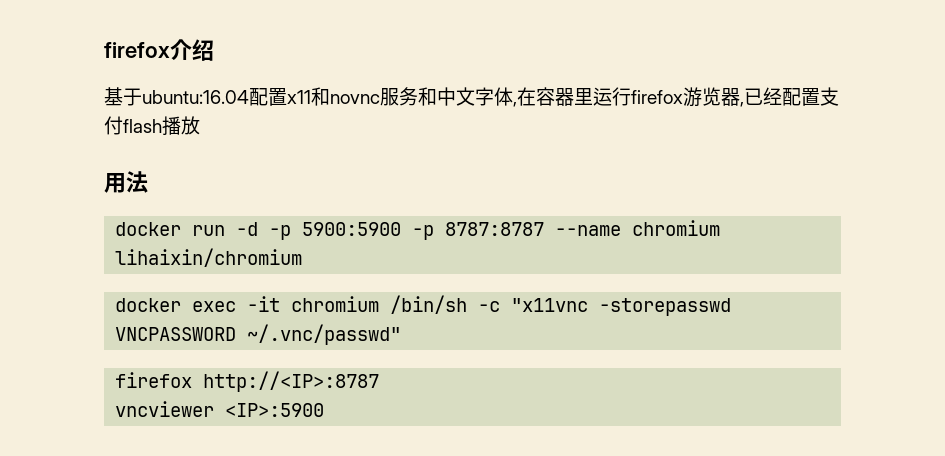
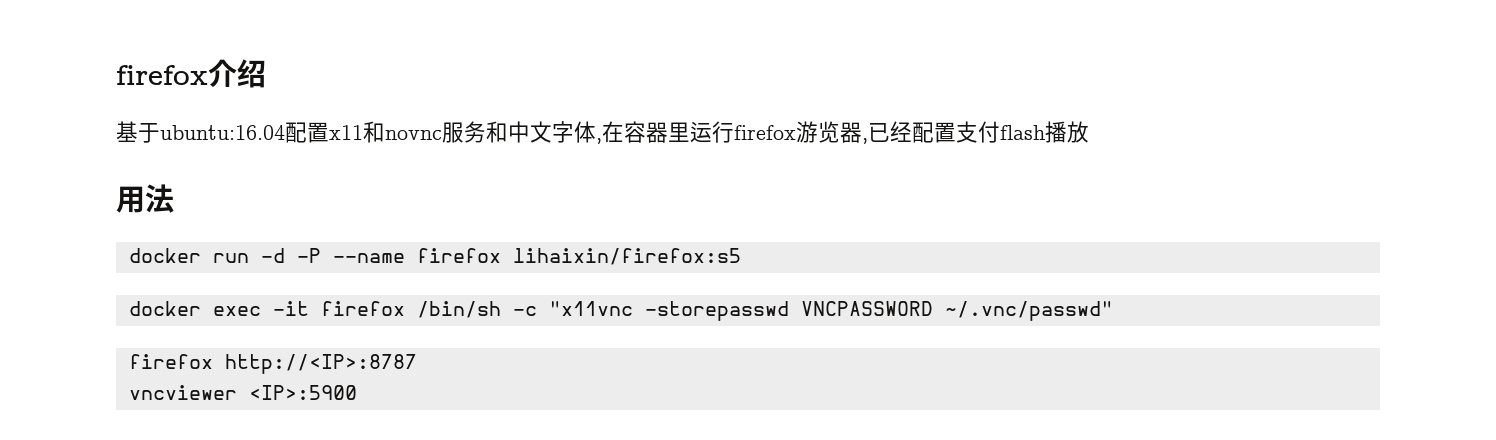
- docker run -d -p 5900:5900 -p 8787:8787 --name chromium lihaixin/chromium
+ docker run -d -P --name firefox lihaixin/firefox:s5
- docker exec -it chromium /bin/sh -c "x11vnc -storepasswd VNCPASSWORD ~/.vnc/passwd"
+ docker exec -it firefox /bin/sh -c "x11vnc -storepasswd VNCPASSWORD ~/.vnc/passwd"

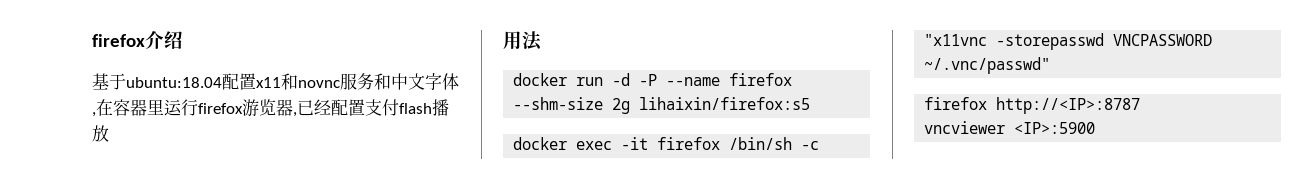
- 基于ubuntu:16.04配置x11和novnc服务和中文字体,在容器里运行firefox游览器,已经配置支付flash播放
+ 基于ubuntu:18.04配置x11和novnc服务和中文字体,在容器里运行firefox游览器,已经配置支付flash播放
- docker run -d -P --name firefox lihaixin/firefox:s5
+ docker run -d -P --name firefox --shm-size 2g lihaixin/firefox:s5

